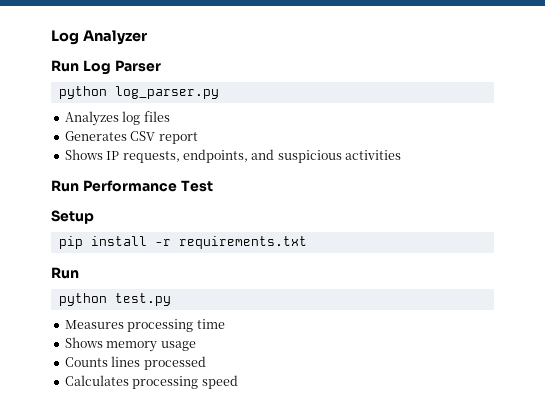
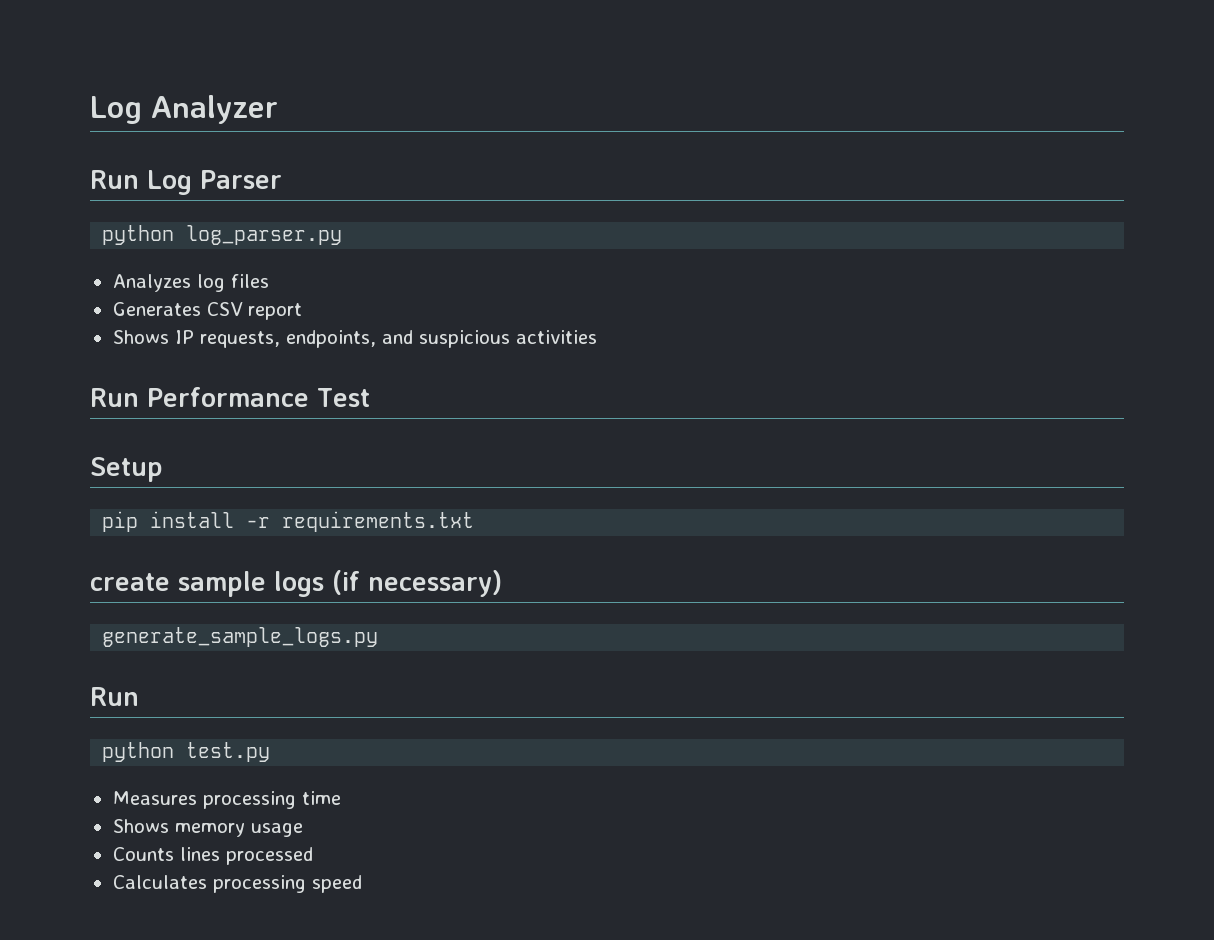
+ create sample logs (if necessary)
+ generate_sample_logs.py

